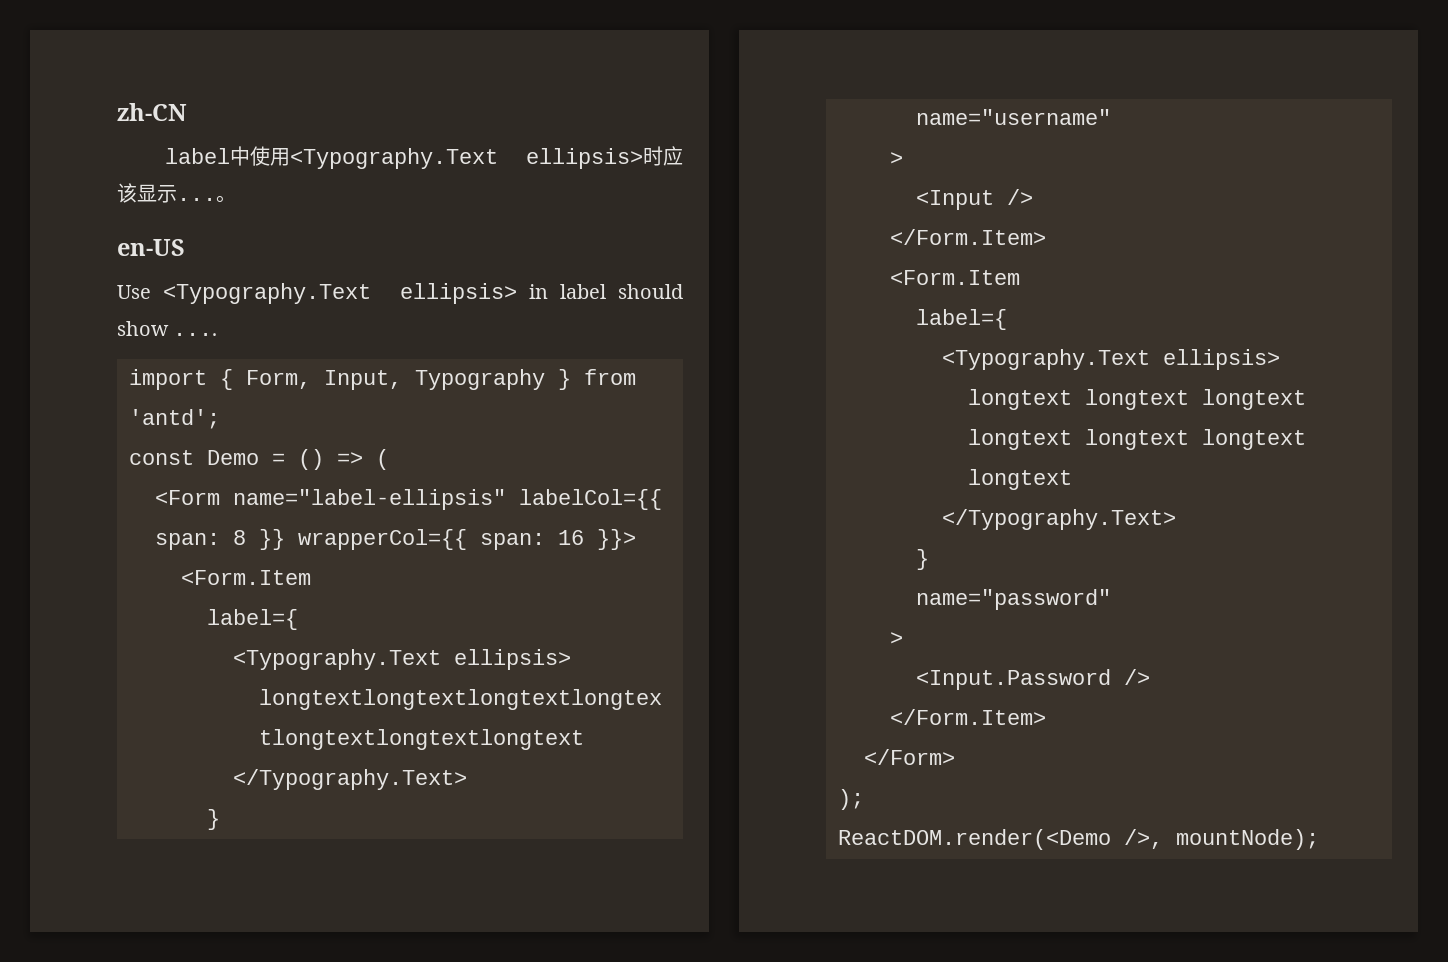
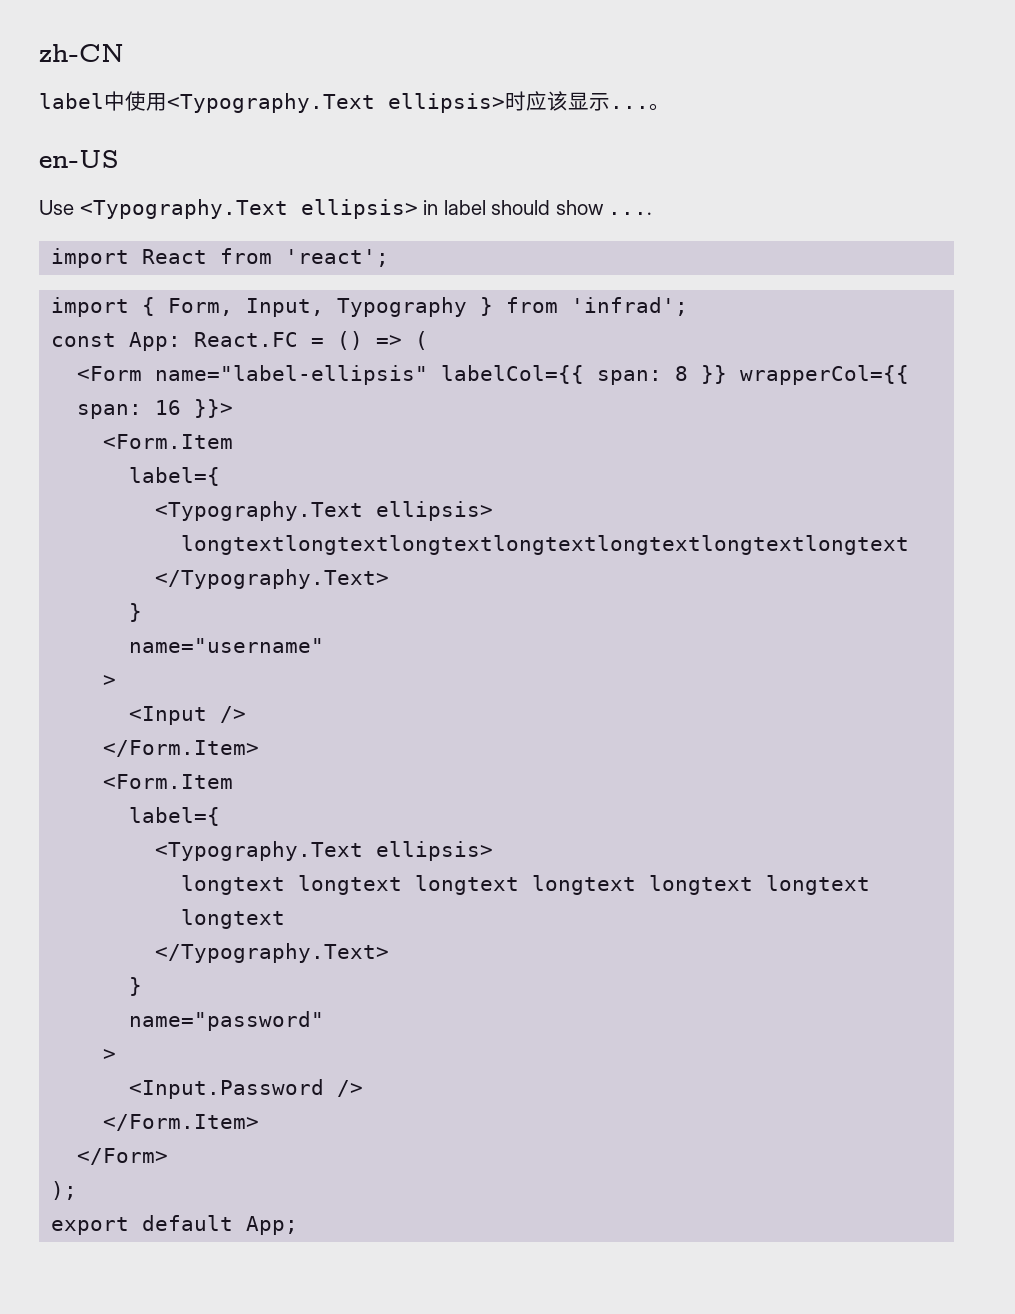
+ import React from 'react';
- import { Form, Input, Typography } from 'antd';
+ import { Form, Input, Typography } from 'infrad';
- const Demo = () => (
+ const App: React.FC = () => (
- ReactDOM.render(<Demo />, mountNode);
+ export default App;

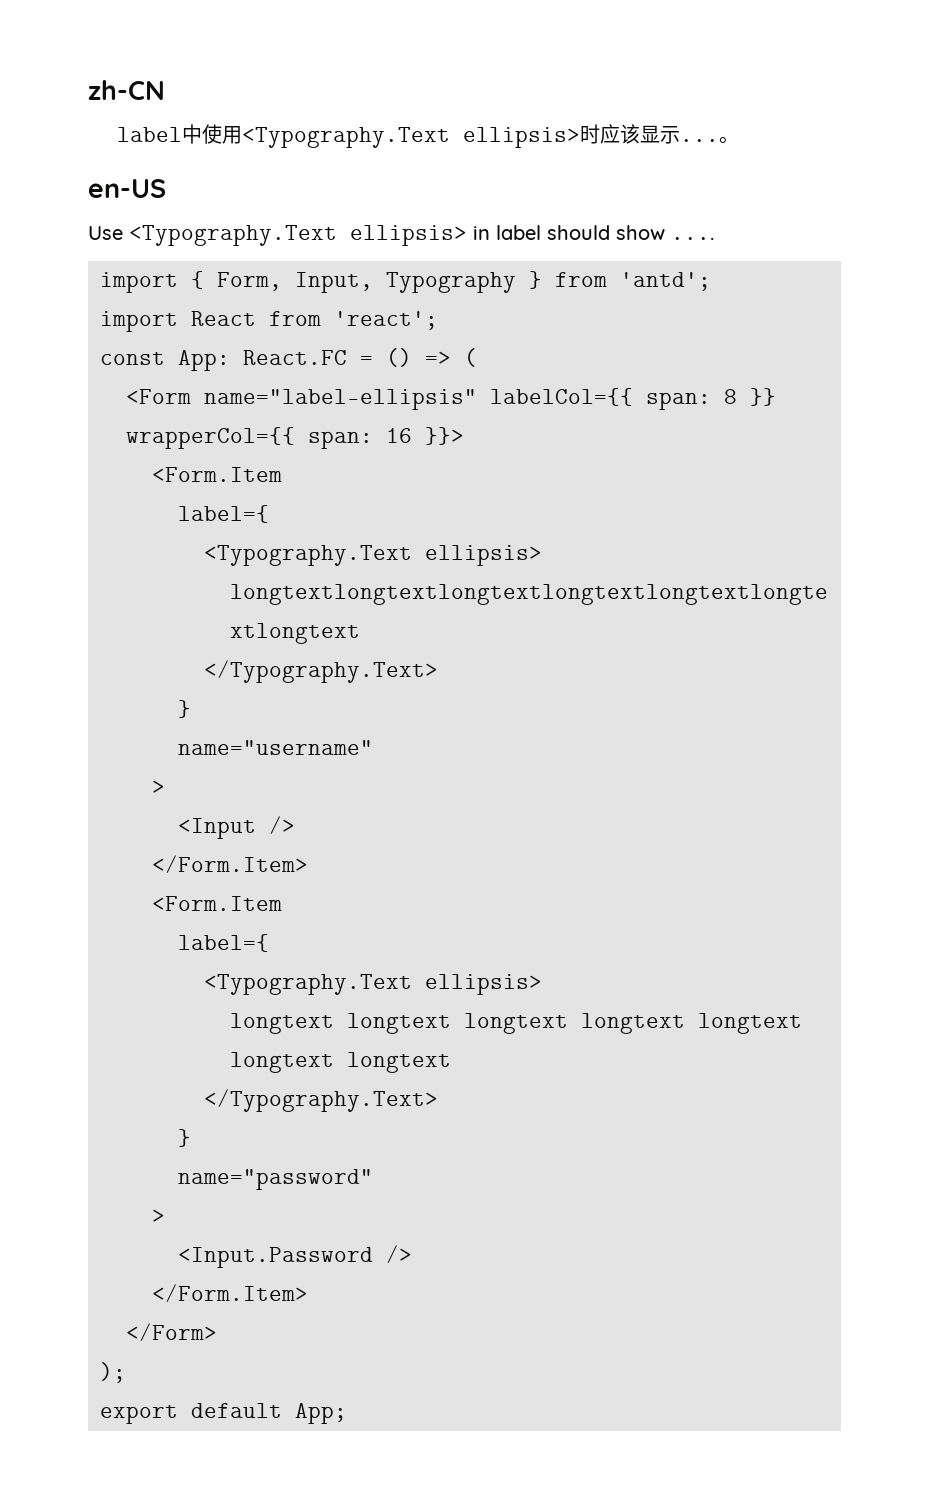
- import React from 'react';
- import { Form, Input, Typography } from 'infrad';
+ import { Form, Input, Typography } from 'antd';
+ import React from 'react';

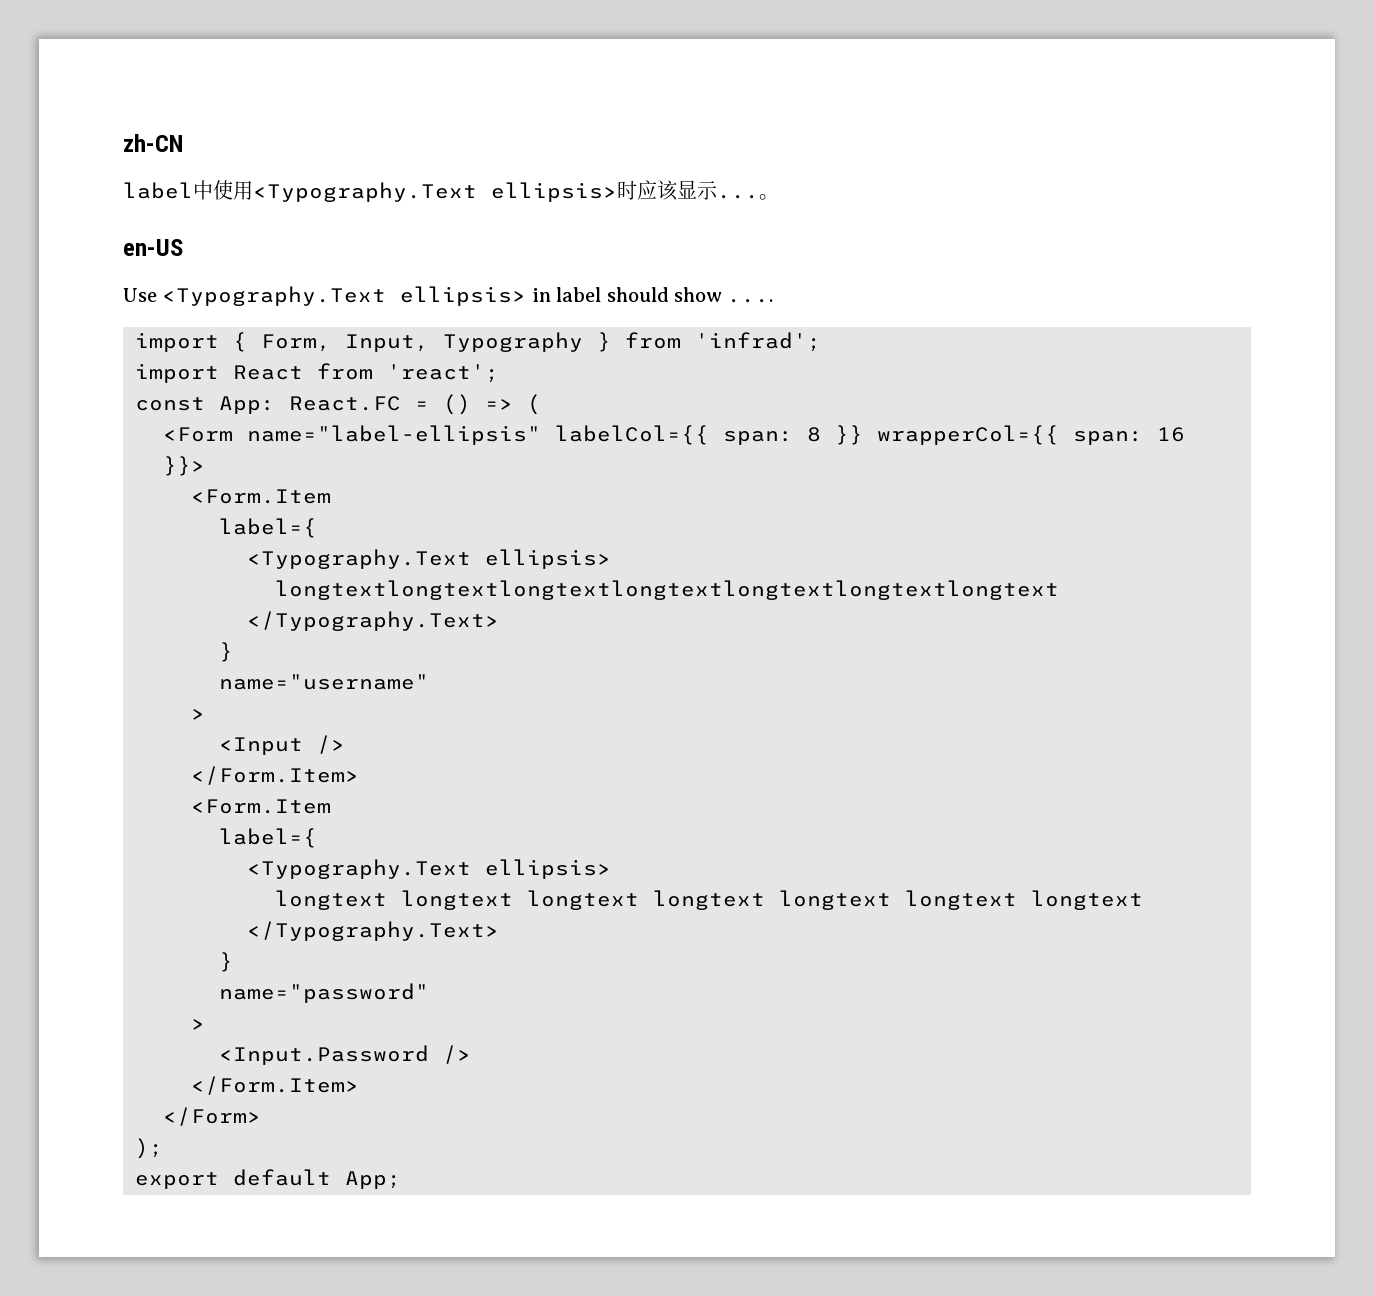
- import { Form, Input, Typography } from 'antd';
+ import { Form, Input, Typography } from 'infrad';

